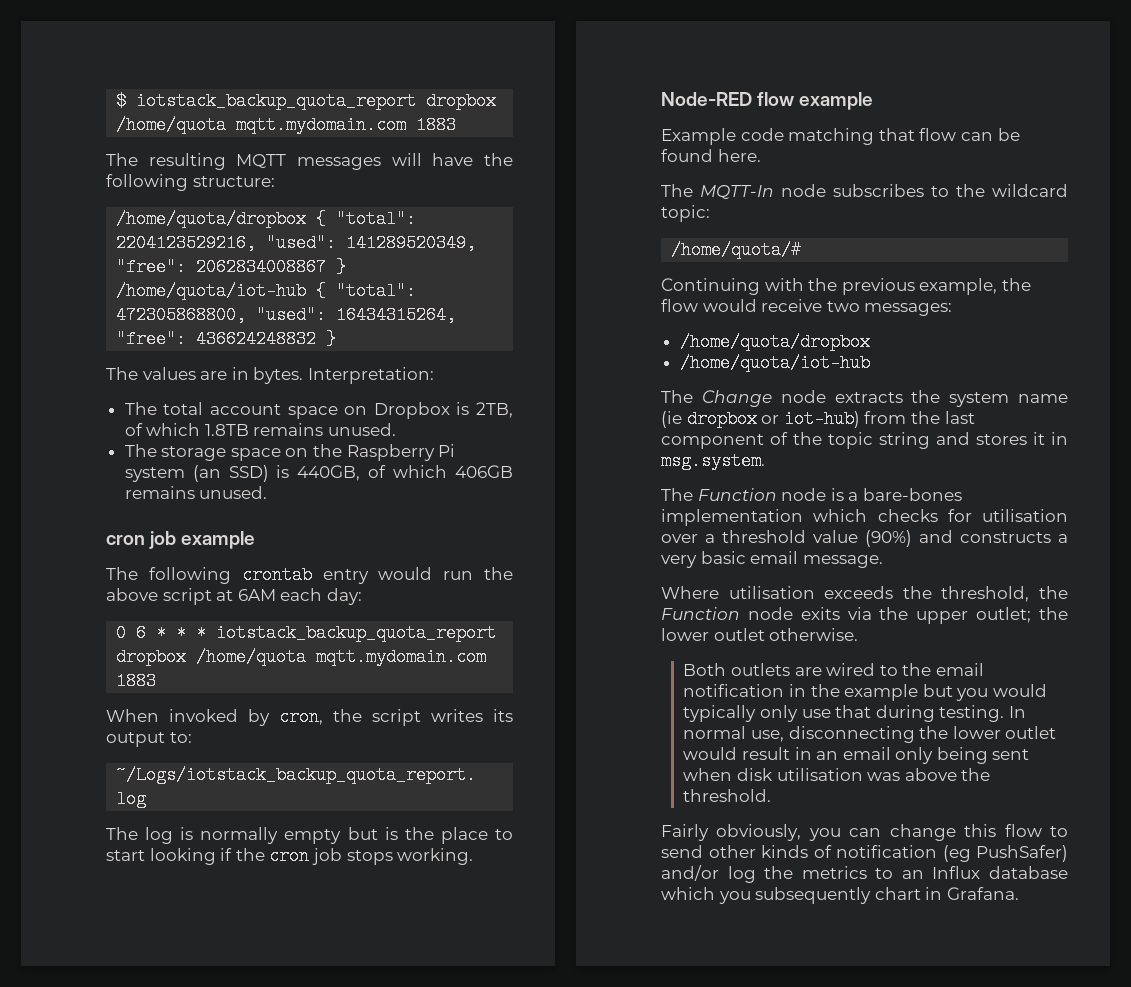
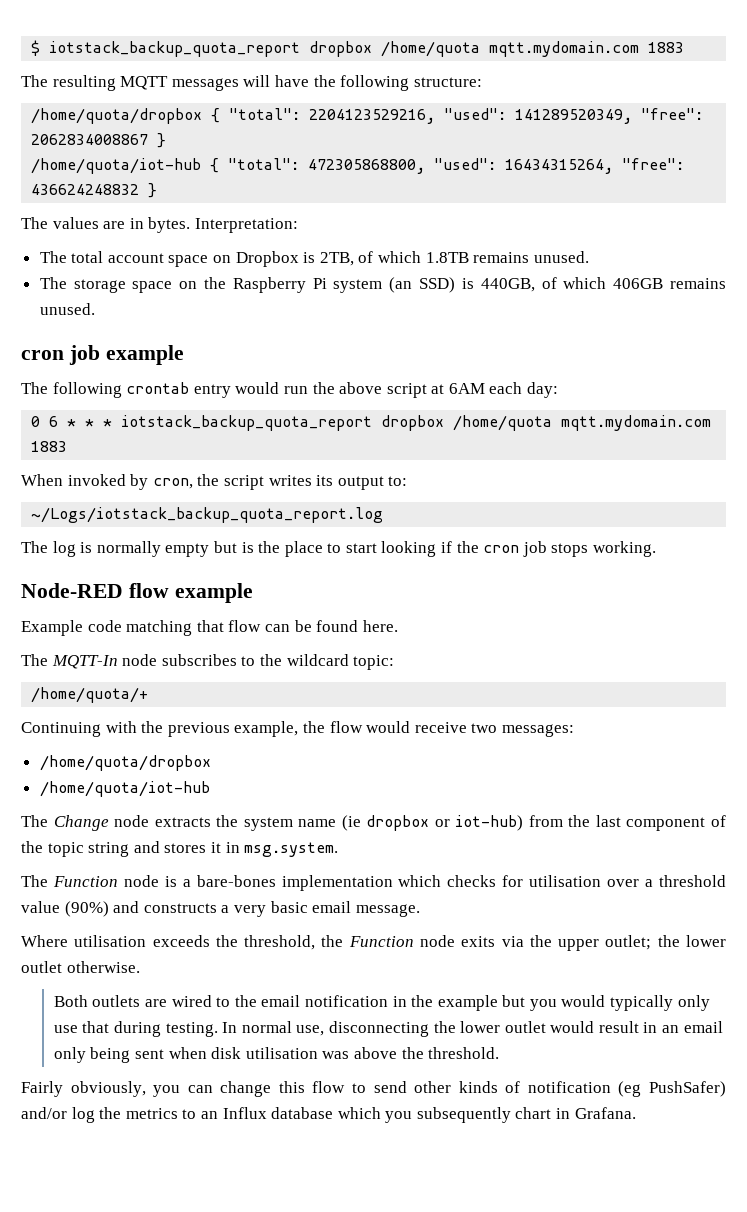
- /home/quota/#
+ /home/quota/+

